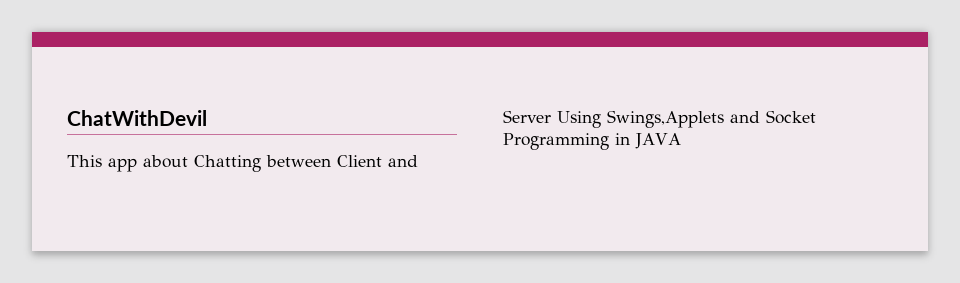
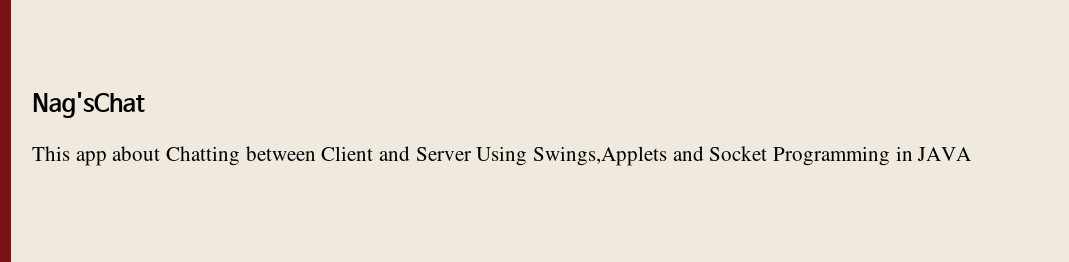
- ChatWithDevil
+ Nag'sChat

